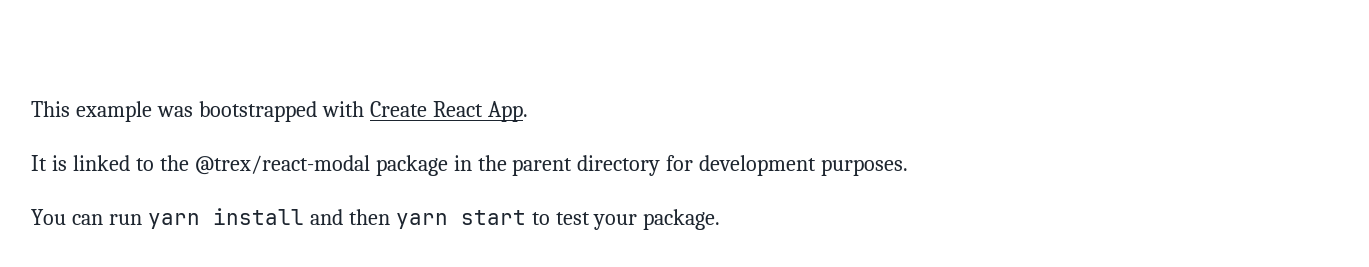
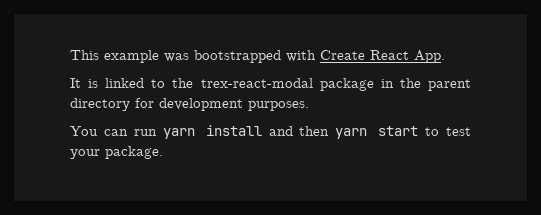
- It is linked to the @trex/react-modal package in the parent directory for development purposes.
+ It is linked to the trex-react-modal package in the parent directory for development purposes.

